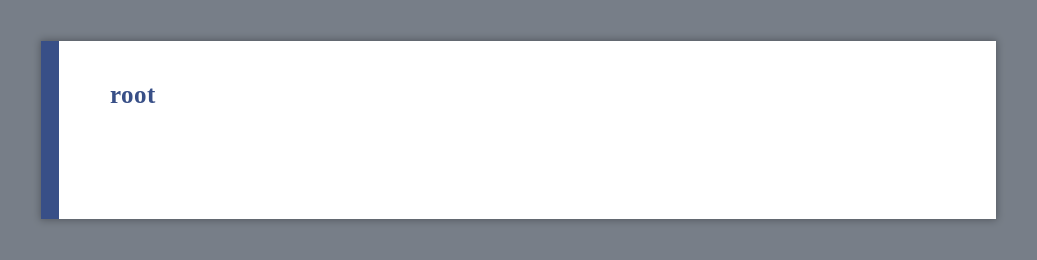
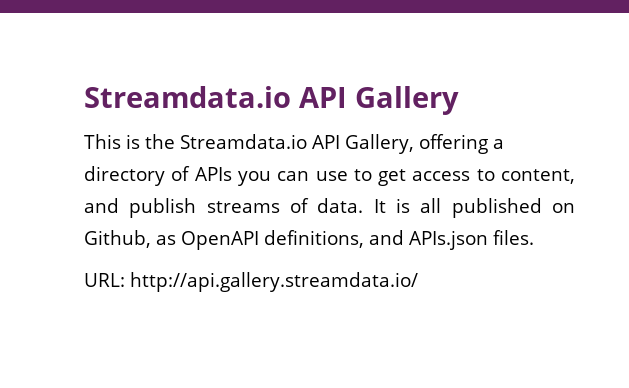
- root
+ Streamdata.io API Gallery
+ This is the Streamdata.io API Gallery, offering a directory of APIs you can use to get access to content, and publish streams of data. It is all published on Github, as OpenAPI definitions, and APIs.json files.
+ URL: http://api.gallery.streamdata.io/

